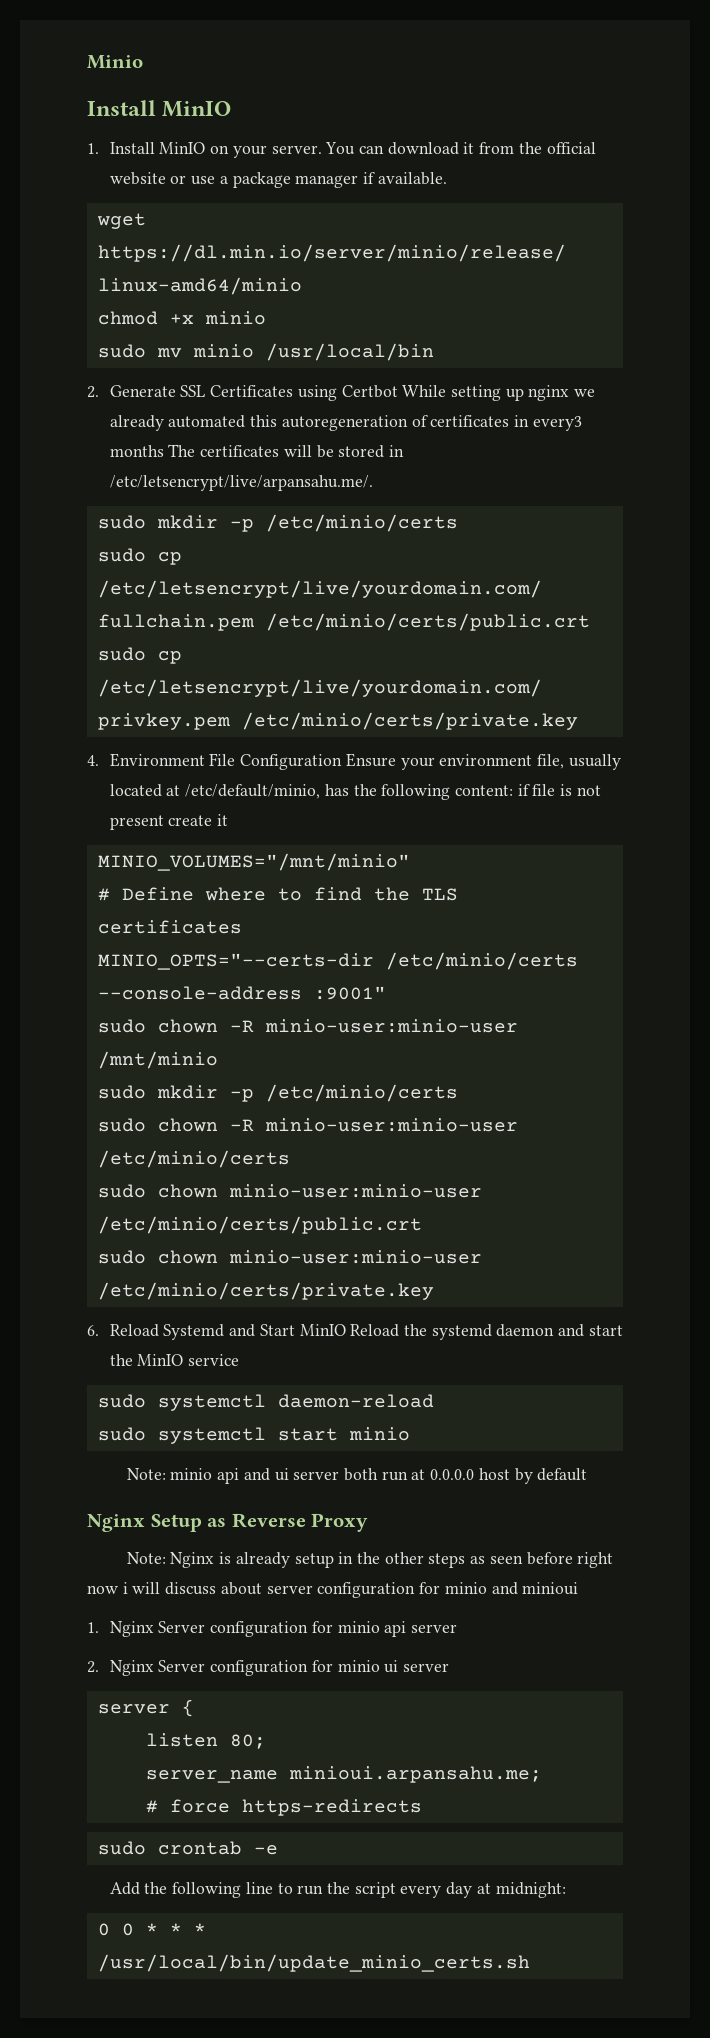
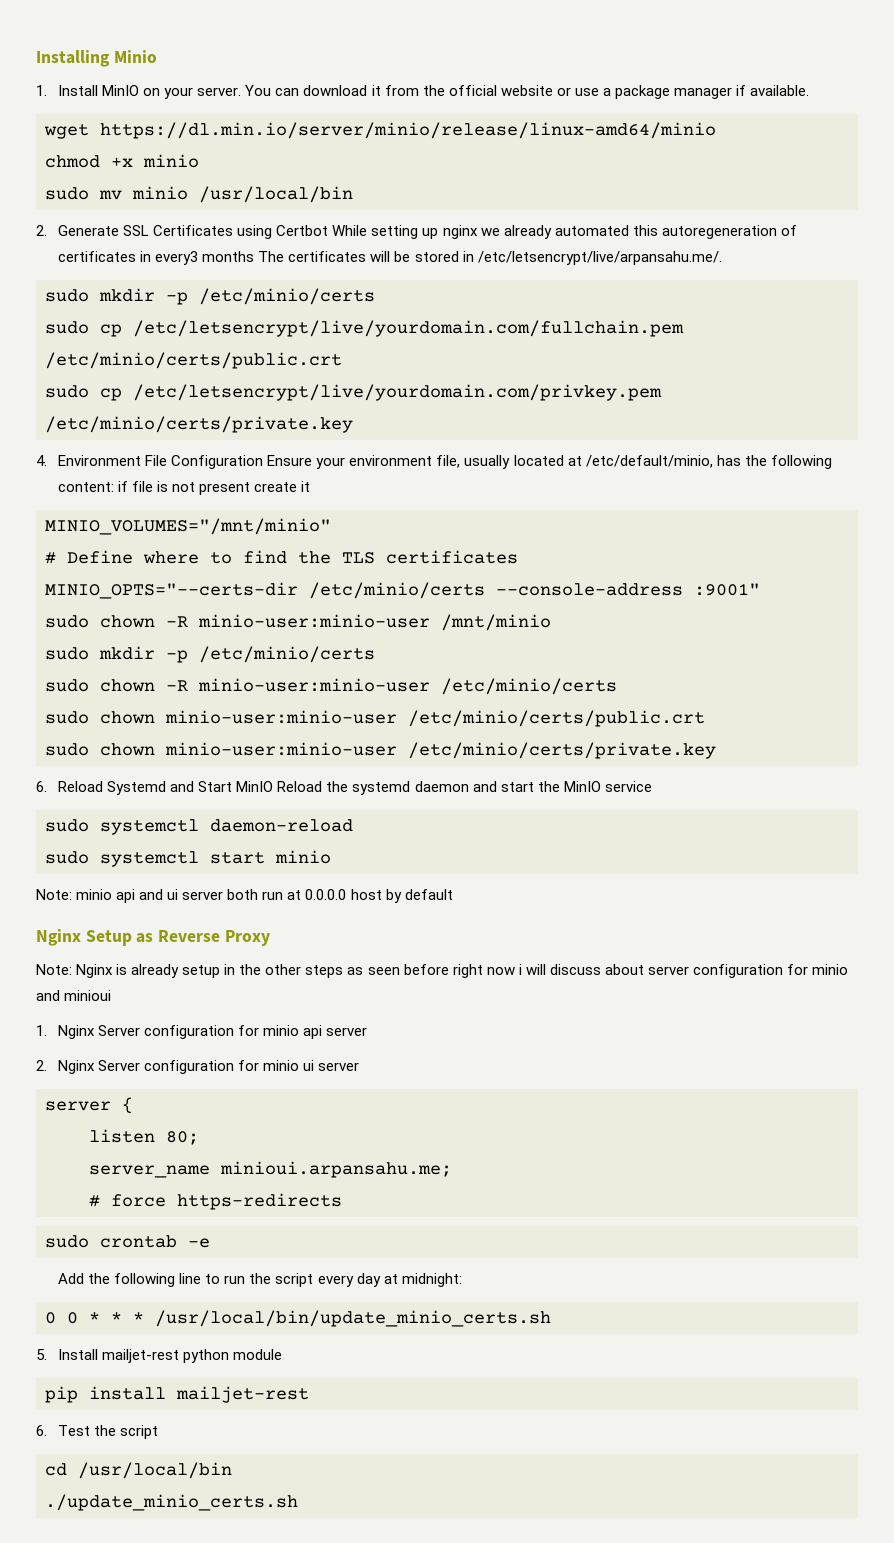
- Minio
- Install MinIO
+ Installing Minio
+ 5. Install mailjet-rest python module
+ pip install mailjet-rest
+ 6. Test the script
+ cd /usr/local/bin
+ ./update_minio_certs.sh

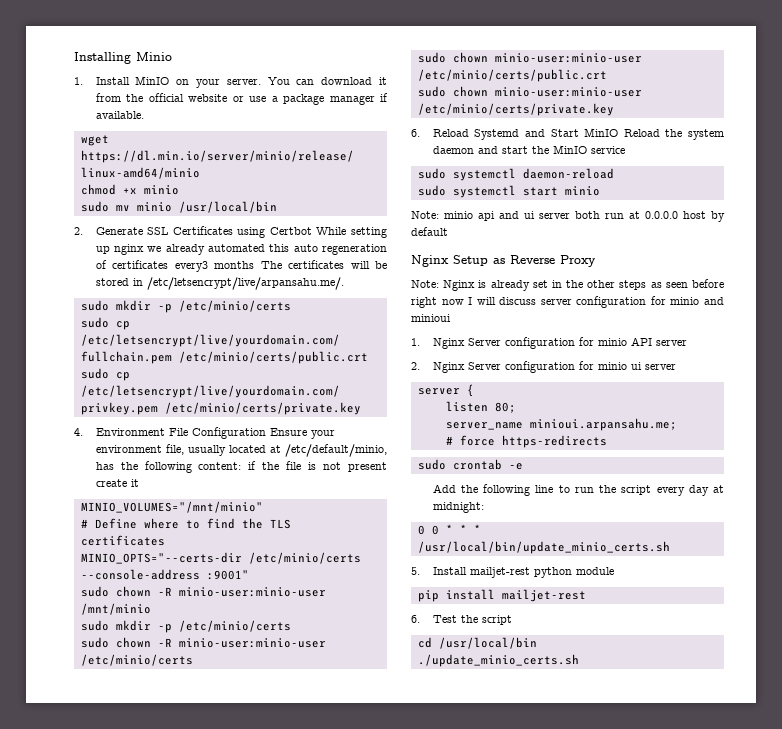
- 2. Generate SSL Certificates using Certbot While setting up nginx we already automated this autoregeneration of certificates in every3 months The certificates will be stored in /etc/letsencrypt/live/arpansahu.me/.
+ 2. Generate SSL Certificates using Certbot While setting up nginx we already automated this auto regeneration of certificates every3 months The certificates will be stored in /etc/letsencrypt/live/arpansahu.me/.
- 4. Environment File Configuration Ensure your environment file, usually located at /etc/default/minio, has the following content: if file is not present create it
+ 4. Environment File Configuration Ensure your environment file, usually located at /etc/default/minio, has the following content: if the file is not present create it
- 6. Reload Systemd and Start MinIO Reload the systemd daemon and start the MinIO service
+ 6. Reload Systemd and Start MinIO Reload the system daemon and start the MinIO service
- Note: Nginx is already setup in the other steps as seen before right now i will discuss about server configuration for minio and minioui
+ Note: Nginx is already set in the other steps as seen before right now I will discuss server configuration for minio and minioui
- 1. Nginx Server configuration for minio api server
+ 1. Nginx Server configuration for minio API server

